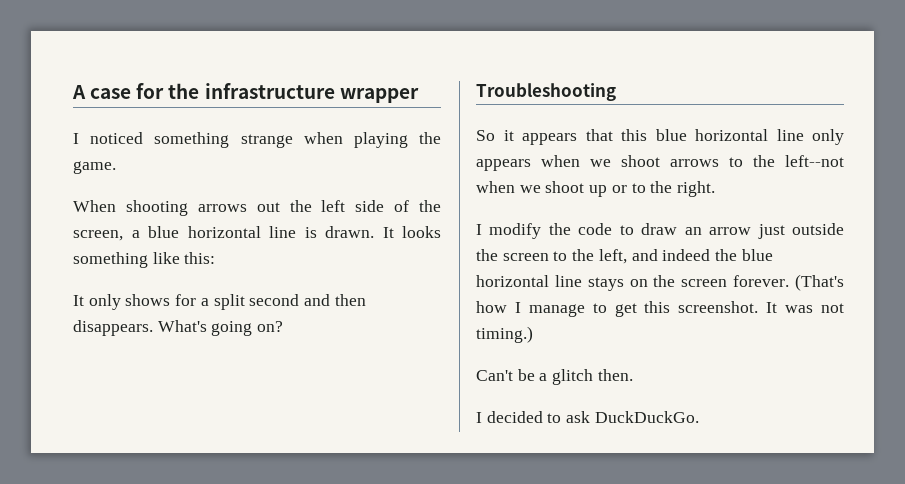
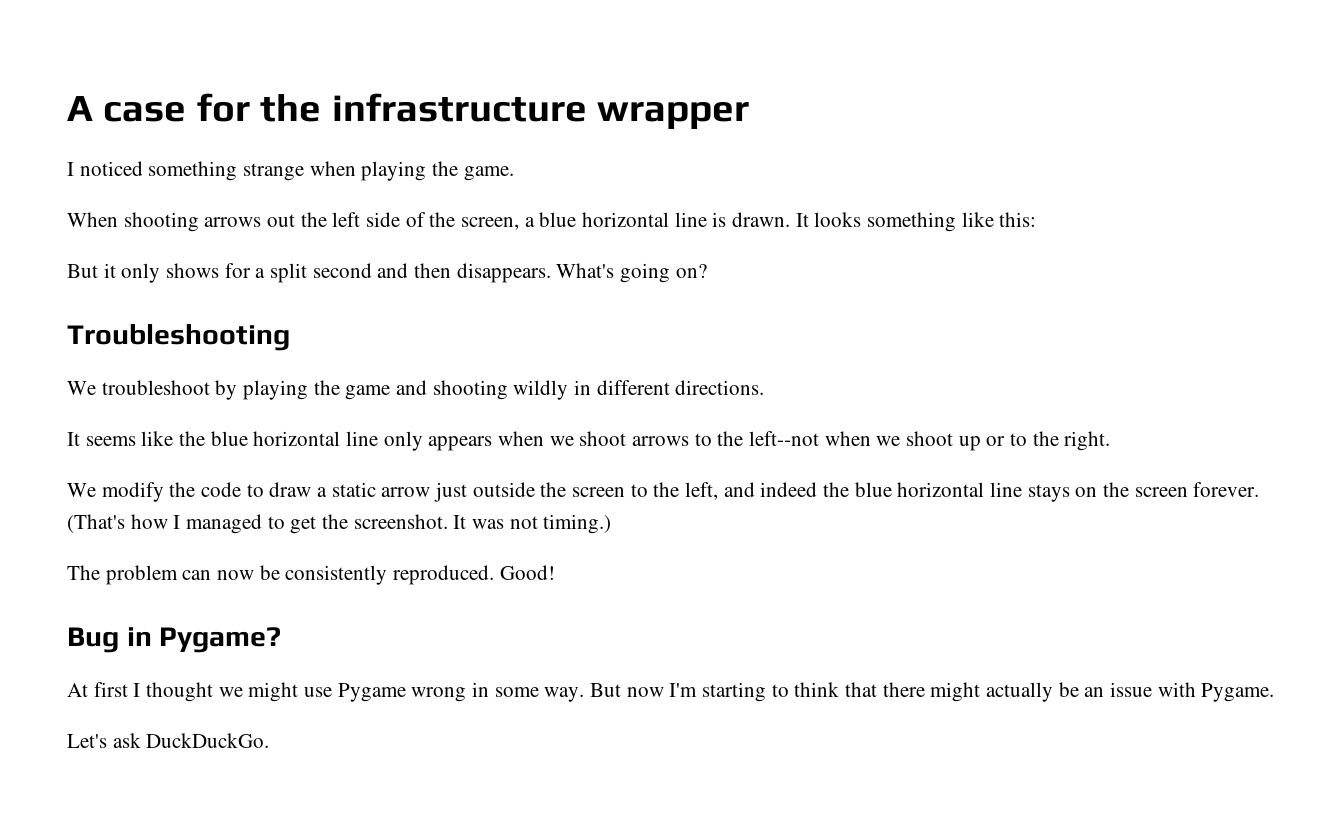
- It only shows for a split second and then disappears.
+ But it only shows for a split second and then disappears.
- So it appears that this blue horizontal line only appears when we shoot arrows to the left--not when we shoot up or to the right.
+ We troubleshoot by playing the game and shooting wildly in different directions.
+ It seems like the blue horizontal line only appears when we shoot arrows to the left--not when we shoot up or to the right.
- I modify the code to draw an arrow just outside the screen to the left, and indeed the blue horizontal line stays on the screen forever.
+ We modify the code to draw a static arrow just outside the screen to the left, and indeed the blue horizontal line stays on the screen forever.
- (That's how I manage to get this screenshot.
+ (That's how I managed to get the screenshot.
- Can't be a glitch then.
- I decided to ask DuckDuckGo.
+ The problem can now be consistently reproduced. Good!
+ Bug in Pygame?
+ At first I thought we might use Pygame wrong in some way. But now I'm starting to think that there might actually be an issue with Pygame.
+ Let's ask DuckDuckGo.

